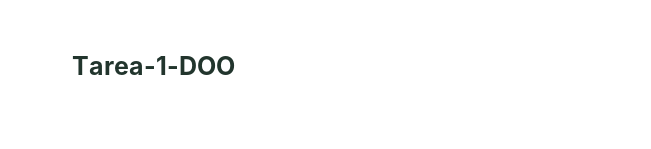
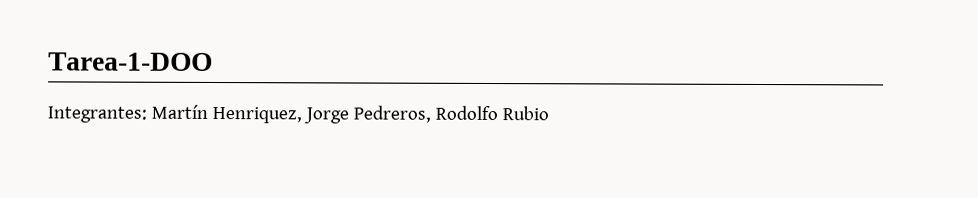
+ Integrantes: Martín Henriquez, Jorge Pedreros, Rodolfo Rubio

